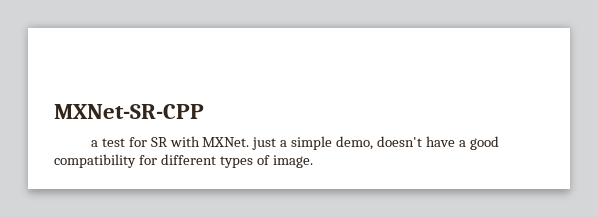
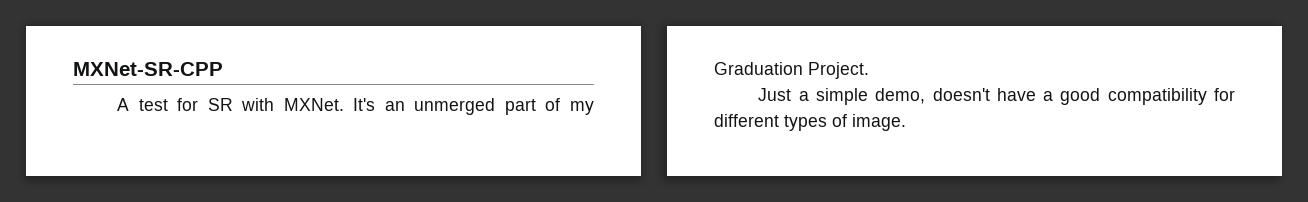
- a test for SR with MXNet. just a simple demo, doesn't have a good compatibility for different types of image.
+ A test for SR with MXNet. It's an unmerged part of my Graduation Project.
+ Just a simple demo, doesn't have a good compatibility for different types of image.

